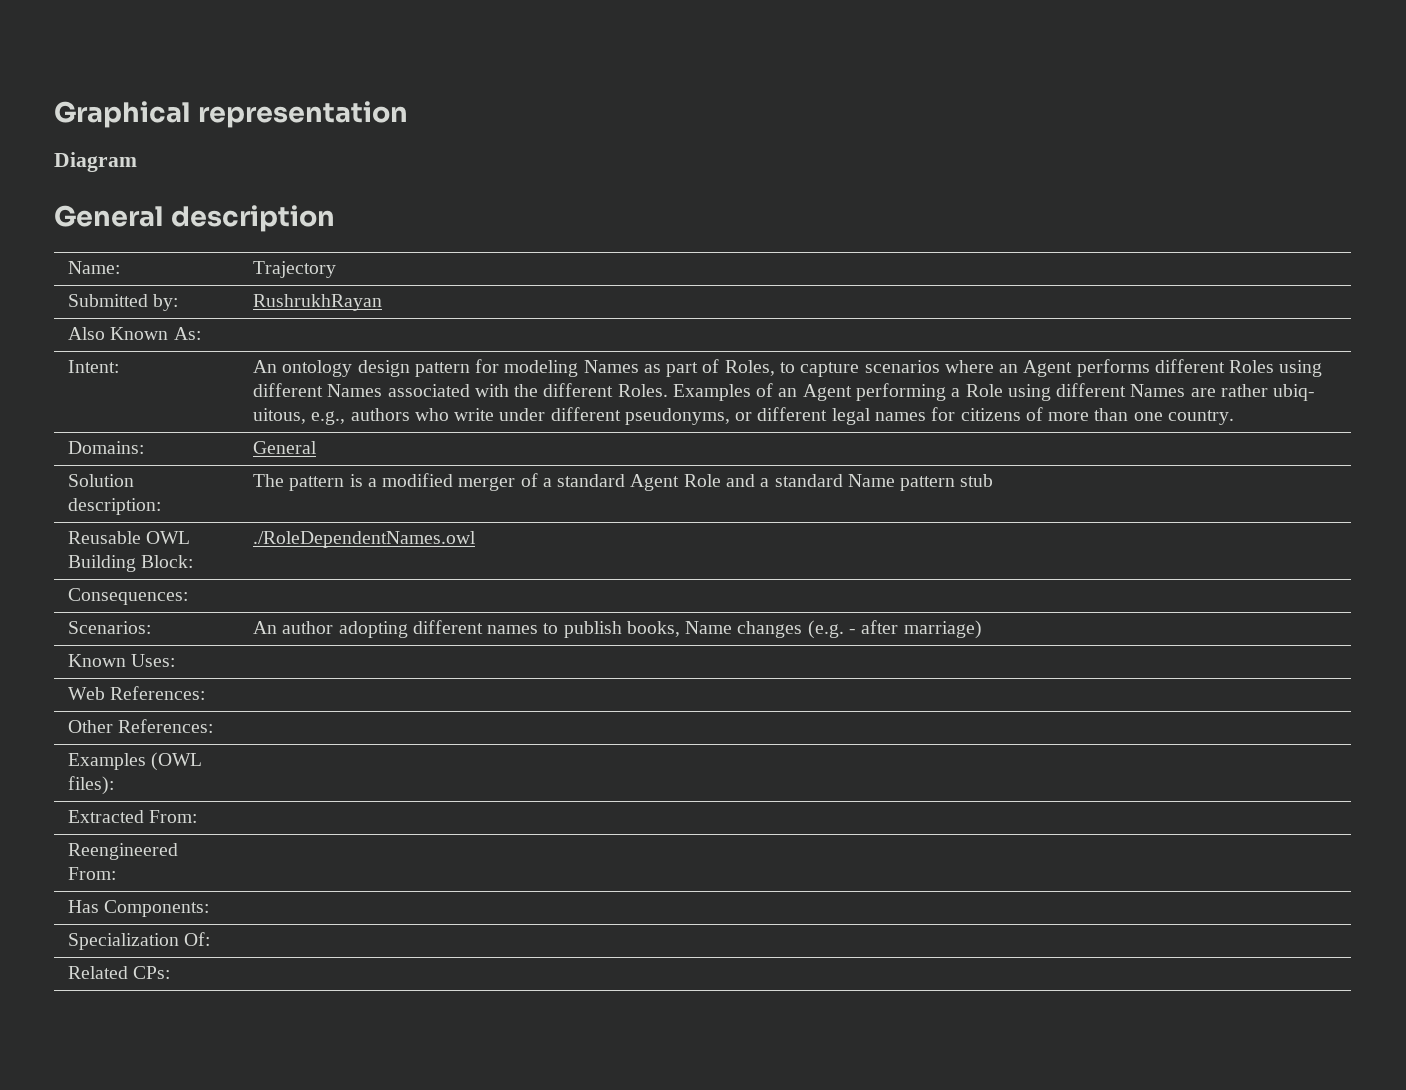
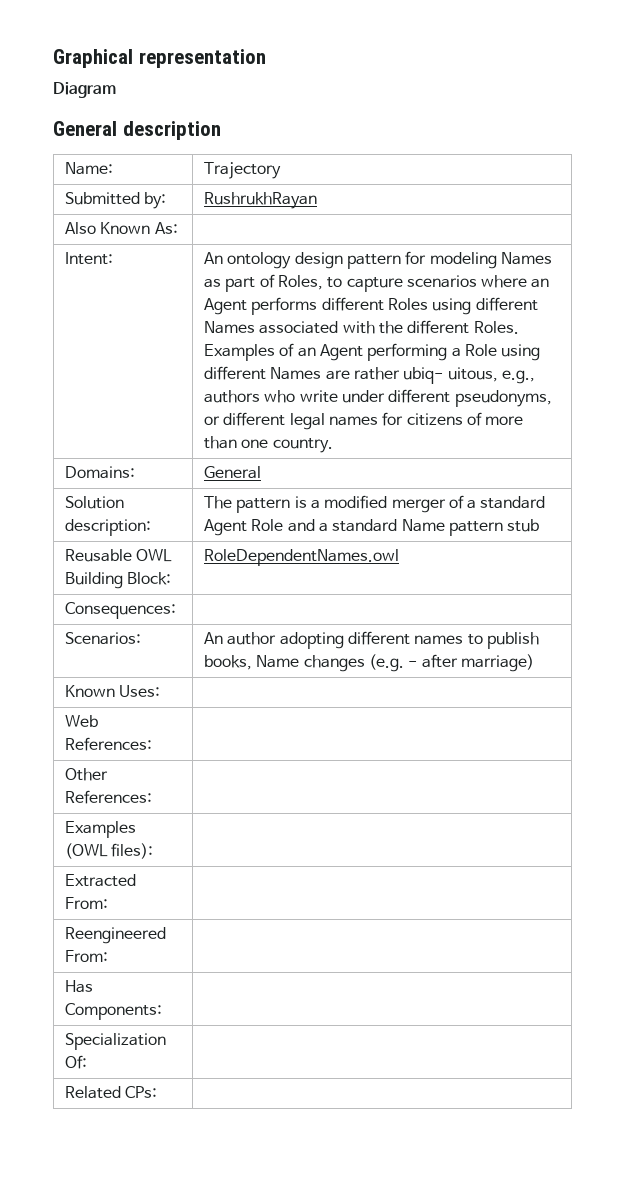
- Reusable OWL Building Block: | ./RoleDependentNames.owl
+ Reusable OWL Building Block: | RoleDependentNames.owl

